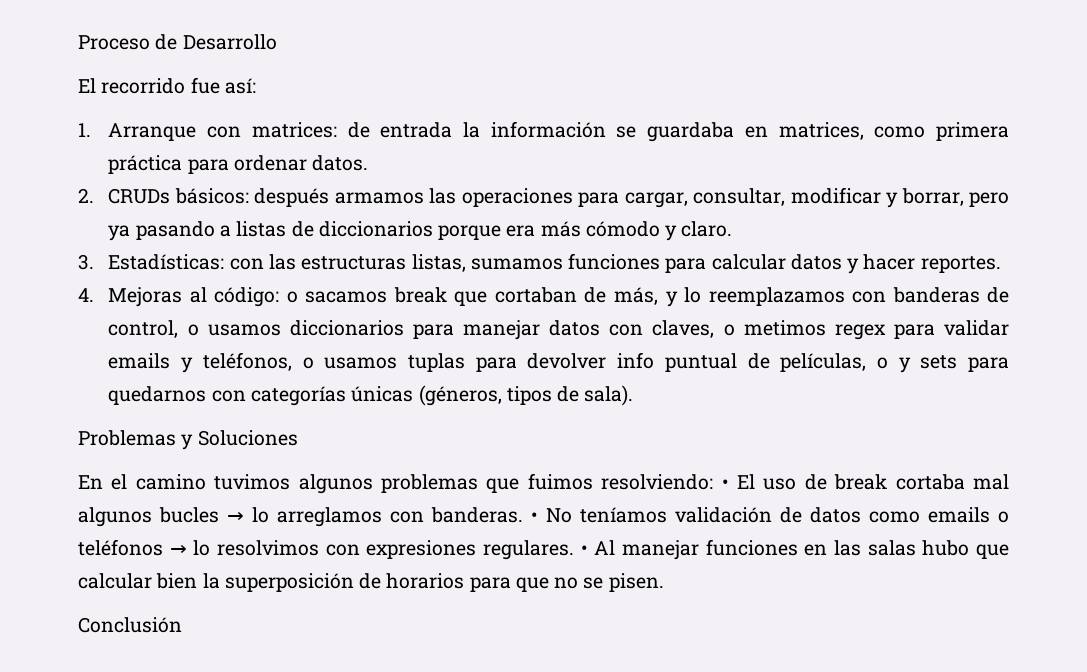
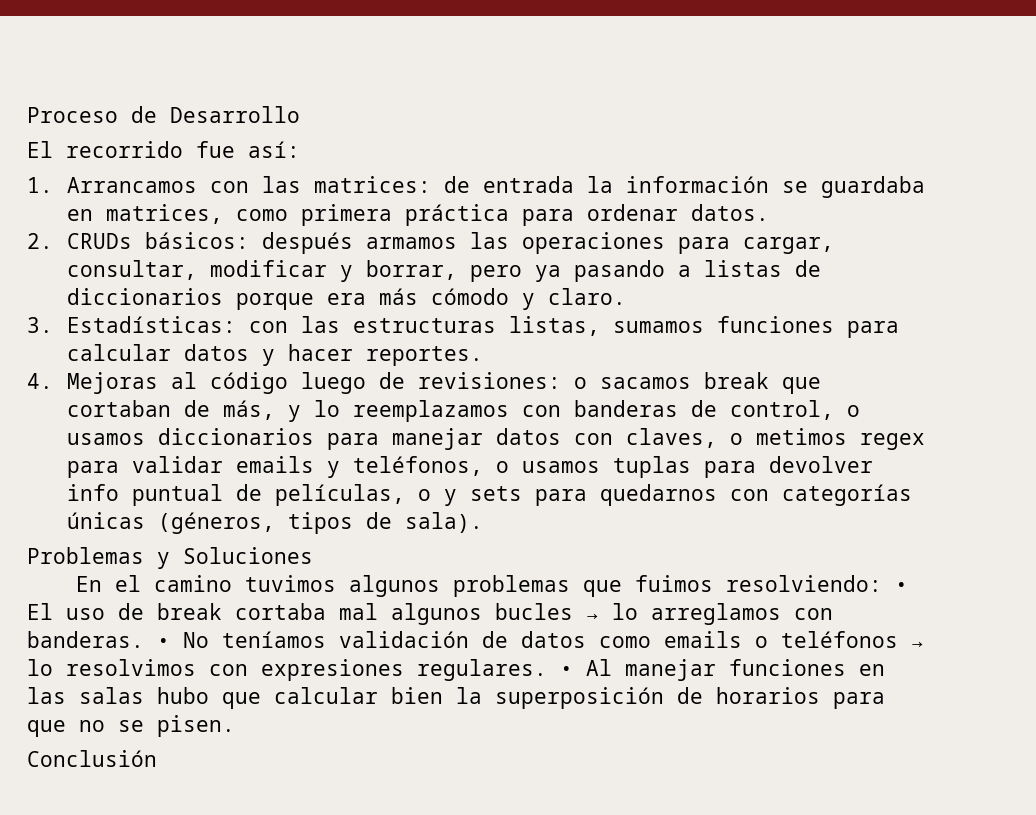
- 1. Arranque con matrices: de entrada la información se guardaba en matrices, como primera práctica para ordenar datos.
+ 1. Arrancamos con las matrices: de entrada la información se guardaba en matrices, como primera práctica para ordenar datos.
- 4. Mejoras al código: o sacamos break que cortaban de más, y lo reemplazamos con banderas de control, o usamos diccionarios para manejar datos con claves, o metimos regex para validar emails y teléfonos, o usamos tuplas para devolver info puntual de películas, o y sets para quedarnos con categorías únicas (géneros, tipos de sala).
+ 4. Mejoras al código luego de revisiones: o sacamos break que cortaban de más, y lo reemplazamos con banderas de control, o usamos diccionarios para manejar datos con claves, o metimos regex para validar emails y teléfonos, o usamos tuplas para devolver info puntual de películas, o y sets para quedarnos con categorías únicas (géneros, tipos de sala).

